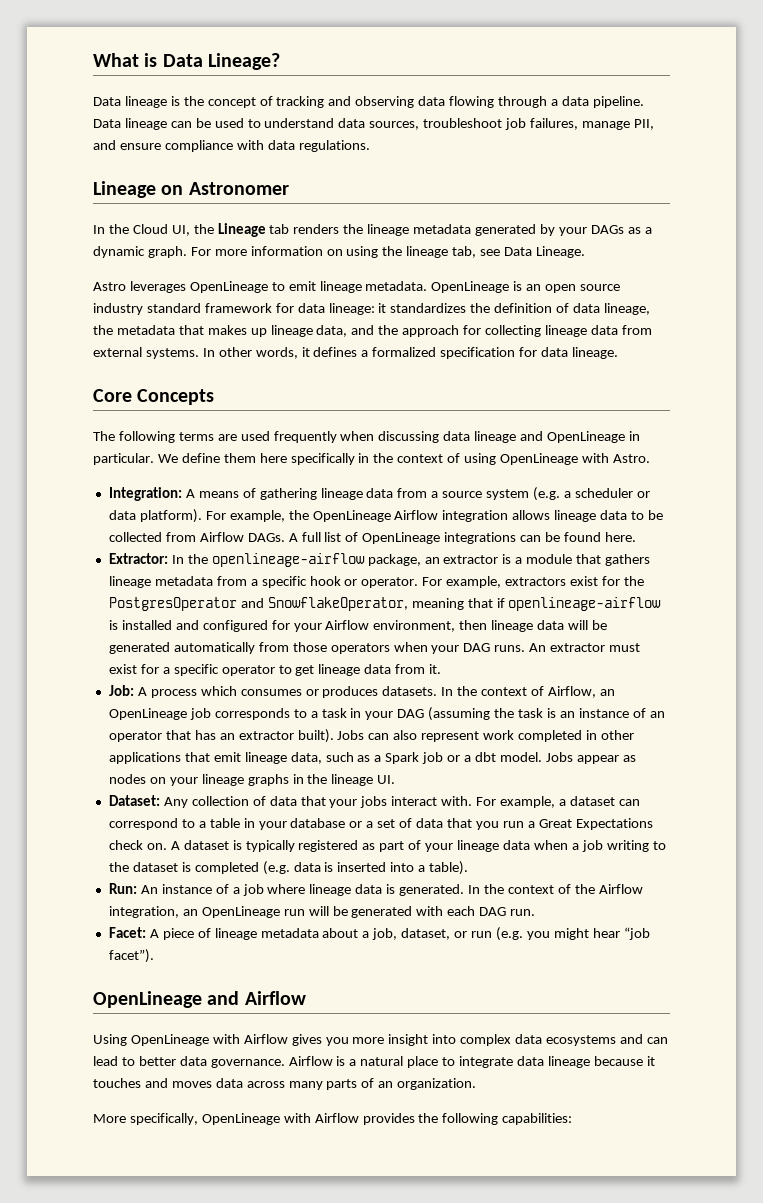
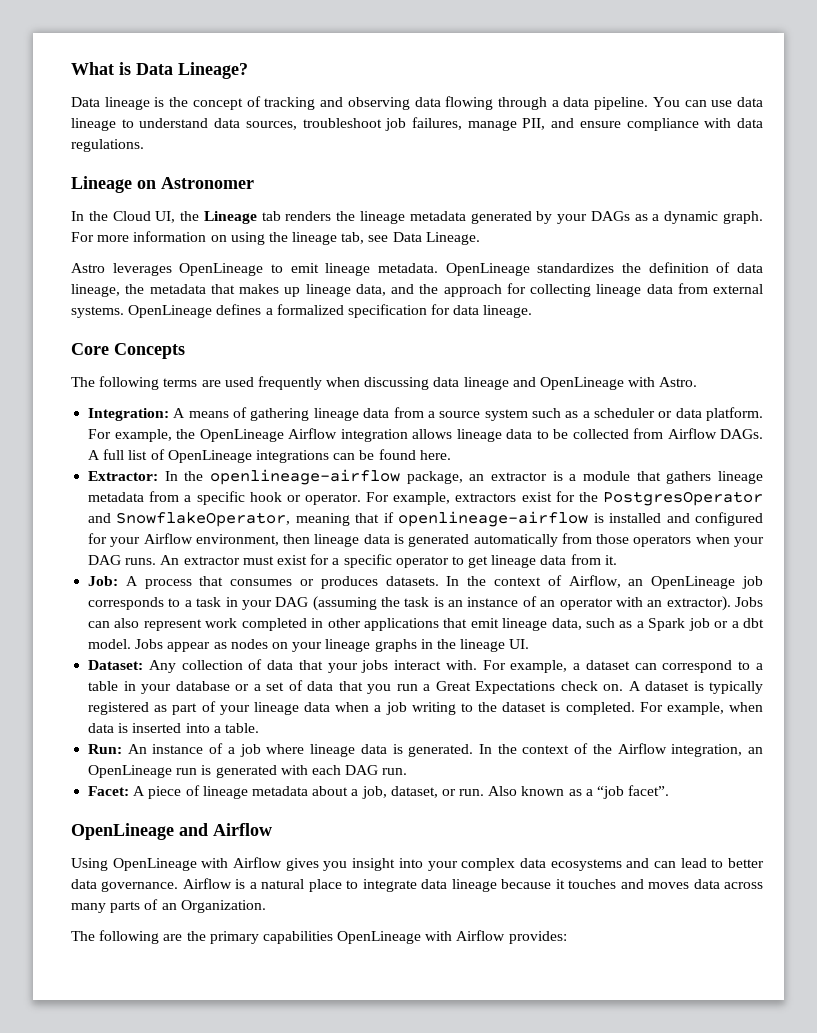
- Data lineage can be used to understand data sources, troubleshoot job failures, manage PII, and ensure compliance with data regulations.
+ You can use data lineage to understand data sources, troubleshoot job failures, manage PII, and ensure compliance with data regulations.
- OpenLineage is an open source industry standard framework for data lineage: it standardizes the definition of data lineage, the metadata that makes up lineage data, and the approach for collecting lineage data from external systems.
+ OpenLineage standardizes the definition of data lineage, the metadata that makes up lineage data, and the approach for collecting lineage data from external systems.
- In other words, it defines a formalized specification for data lineage.
+ OpenLineage defines a formalized specification for data lineage.
- The following terms are used frequently when discussing data lineage and OpenLineage in particular. We define them here specifically in the context of using OpenLineage with Astro.
+ The following terms are used frequently when discussing data lineage and OpenLineage with Astro.
- Integration: A means of gathering lineage data from a source system (e.g. a scheduler or data platform).
+ Integration: A means of gathering lineage data from a source system such as a scheduler or data platform.
- For example, extractors exist for the PostgresOperator and SnowflakeOperator, meaning that if openlineage-airflow is installed and configured for your Airflow environment, then lineage data will be generated automatically from those operators when your DAG runs.
+ For example, extractors exist for the PostgresOperator and SnowflakeOperator, meaning that if openlineage-airflow is installed and configured for your Airflow environment, then lineage data is generated automatically from those operators when your DAG runs.
- Job: A process which consumes or produces datasets.
+ Job: A process that consumes or produces datasets.
- In the context of Airflow, an OpenLineage job corresponds to a task in your DAG (assuming the task is an instance of an operator that has an extractor built).
+ In the context of Airflow, an OpenLineage job corresponds to a task in your DAG (assuming the task is an instance of an operator with an extractor).
- A dataset is typically registered as part of your lineage data when a job writing to the dataset is completed (e.g. data is inserted into a table).
+ A dataset is typically registered as part of your lineage data when a job writing to the dataset is completed. For example, when data is inserted into a table.
- In the context of the Airflow integration, an OpenLineage run will be generated with each DAG run.
+ In the context of the Airflow integration, an OpenLineage run is generated with each DAG run.
- Facet: A piece of lineage metadata about a job, dataset, or run (e.g. you might hear “job facet”).
+ Facet: A piece of lineage metadata about a job, dataset, or run. Also known as a “job facet”.
- Using OpenLineage with Airflow gives you more insight into complex data ecosystems and can lead to better data governance.
+ Using OpenLineage with Airflow gives you insight into your complex data ecosystems and can lead to better data governance.
- Airflow is a natural place to integrate data lineage because it touches and moves data across many parts of an organization.
- More specifically, OpenLineage with Airflow provides the following capabilities:
+ Airflow is a natural place to integrate data lineage because it touches and moves data across many parts of an Organization.
+ The following are the primary capabilities OpenLineage with Airflow provides:

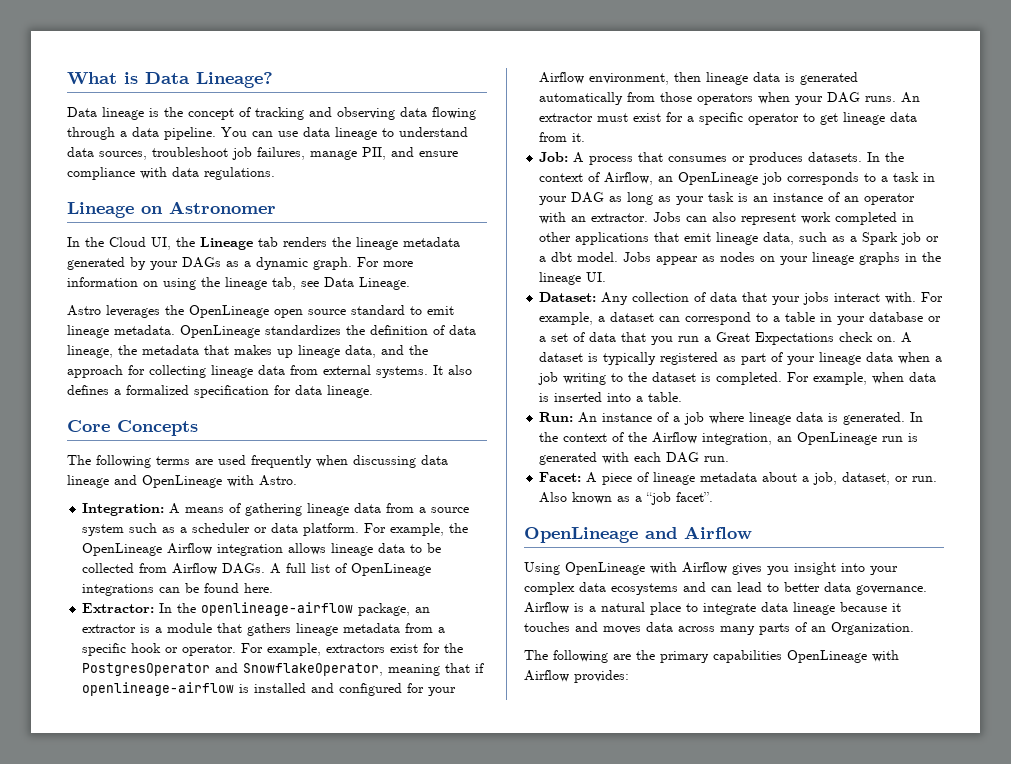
- Astro leverages OpenLineage to emit lineage metadata.
+ Astro leverages the OpenLineage open source standard to emit lineage metadata.
- OpenLineage defines a formalized specification for data lineage.
+ It also defines a formalized specification for data lineage.
- In the context of Airflow, an OpenLineage job corresponds to a task in your DAG (assuming the task is an instance of an operator with an extractor).
+ In the context of Airflow, an OpenLineage job corresponds to a task in your DAG as long as your task is an instance of an operator with an extractor.

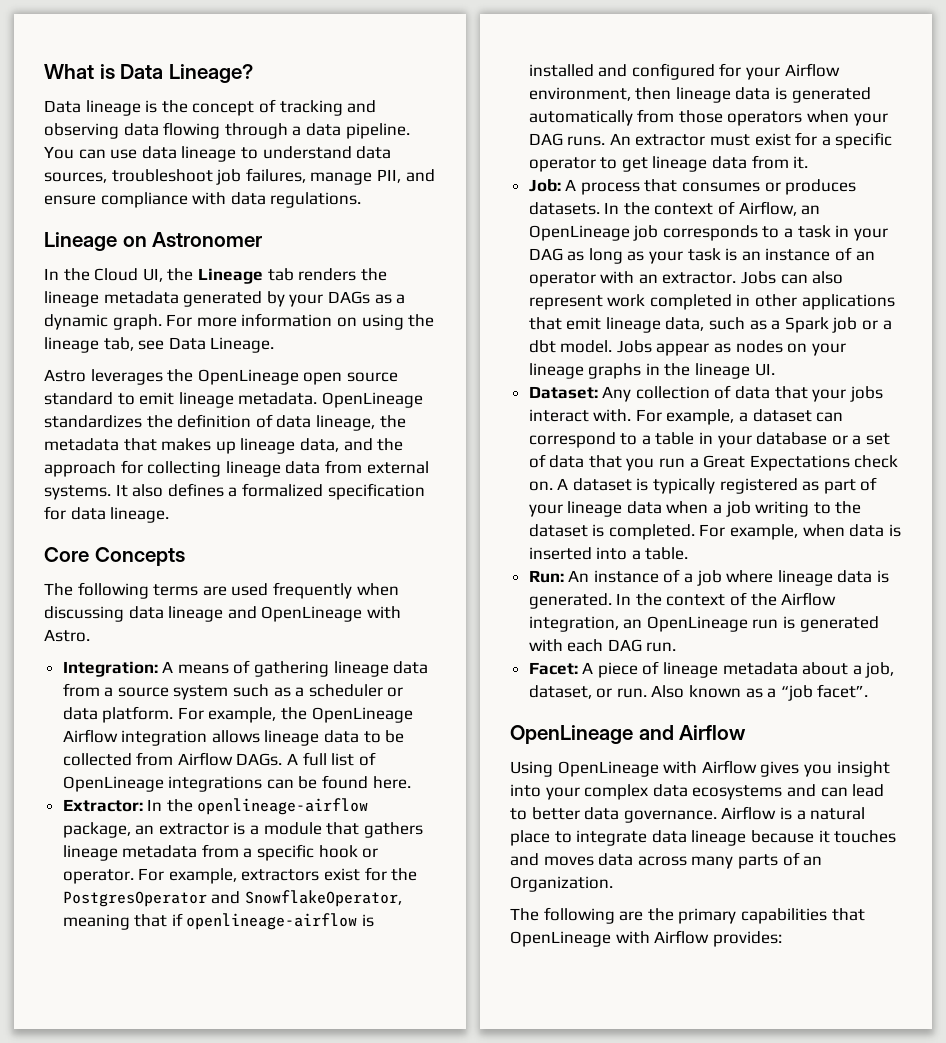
- The following are the primary capabilities OpenLineage with Airflow provides:
+ The following are the primary capabilities that OpenLineage with Airflow provides:

